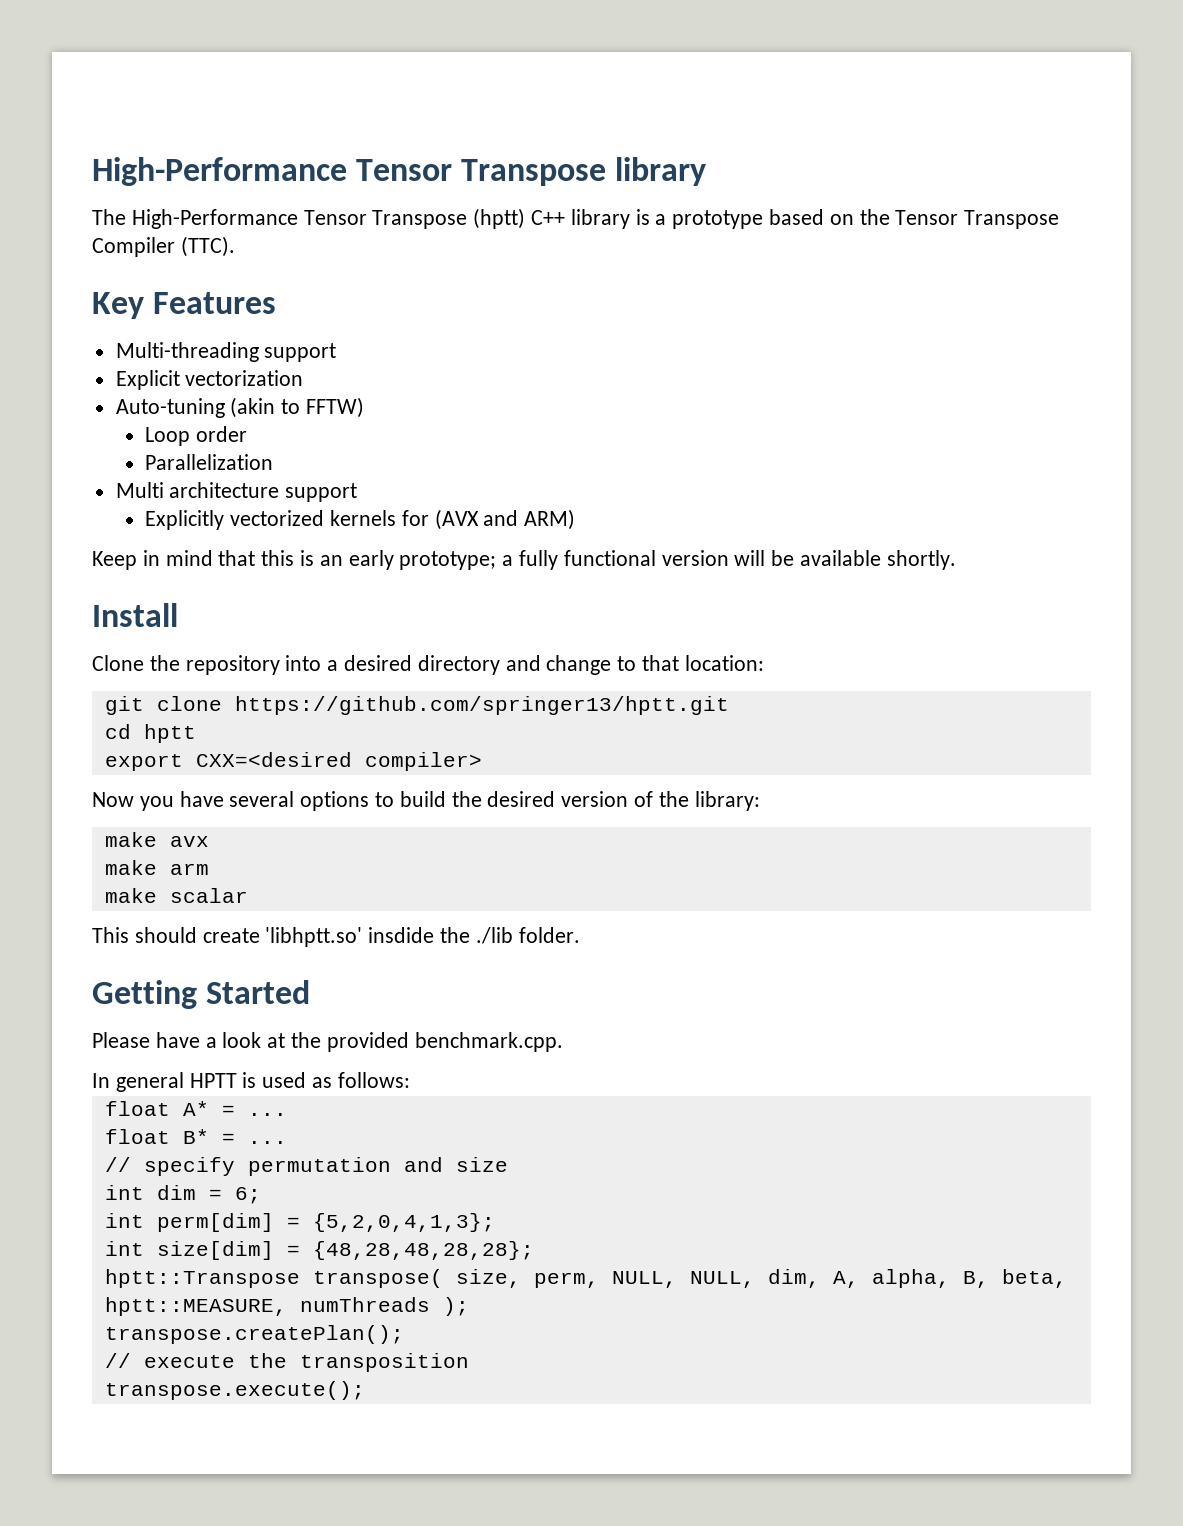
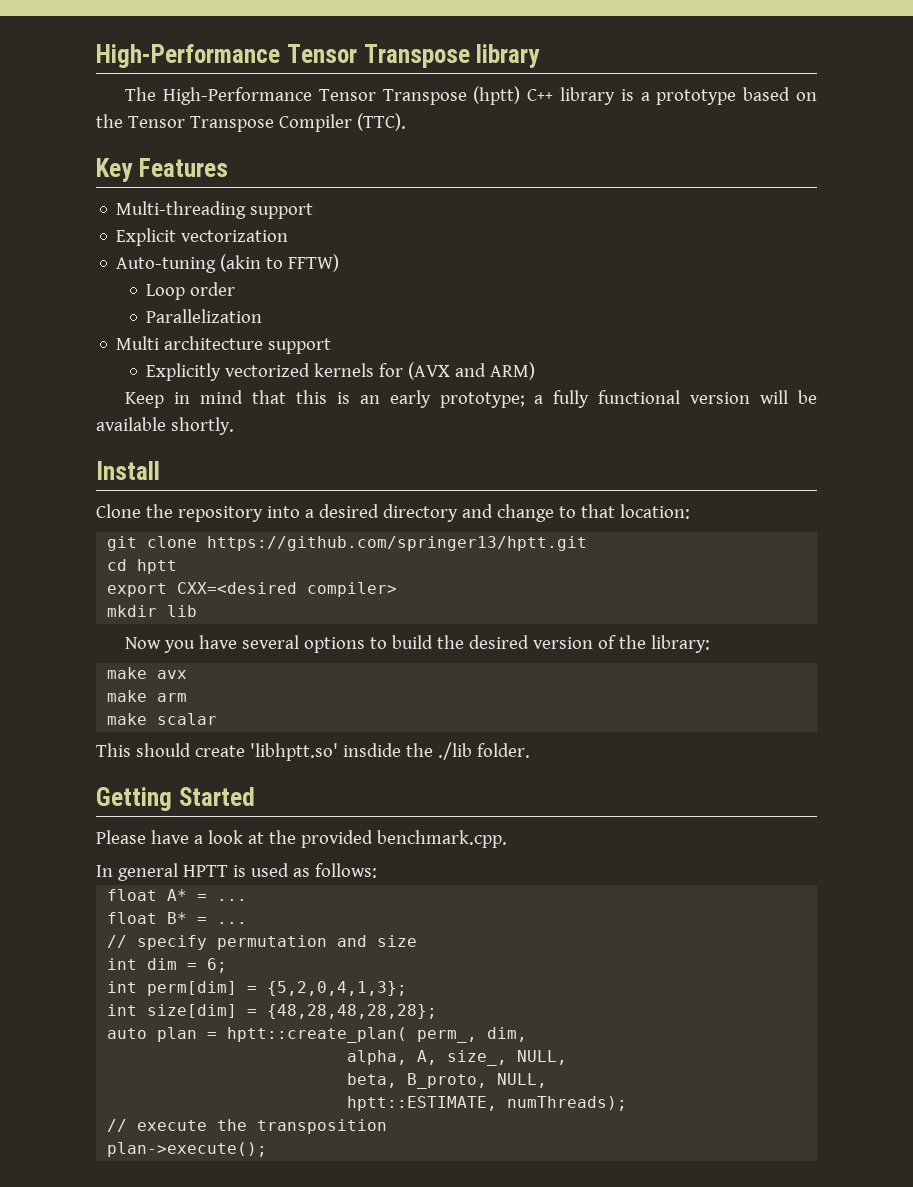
+ mkdir lib
- hptt::Transpose transpose( size, perm, NULL, NULL, dim, A, alpha, B, beta, hptt::MEASURE, numThreads );
- transpose.createPlan();
+ auto plan = hptt::create_plan( perm_, dim,
+ alpha, A, size_, NULL,
+ beta, B_proto, NULL,
+ hptt::ESTIMATE, numThreads);
- transpose.execute();
+ plan->execute();

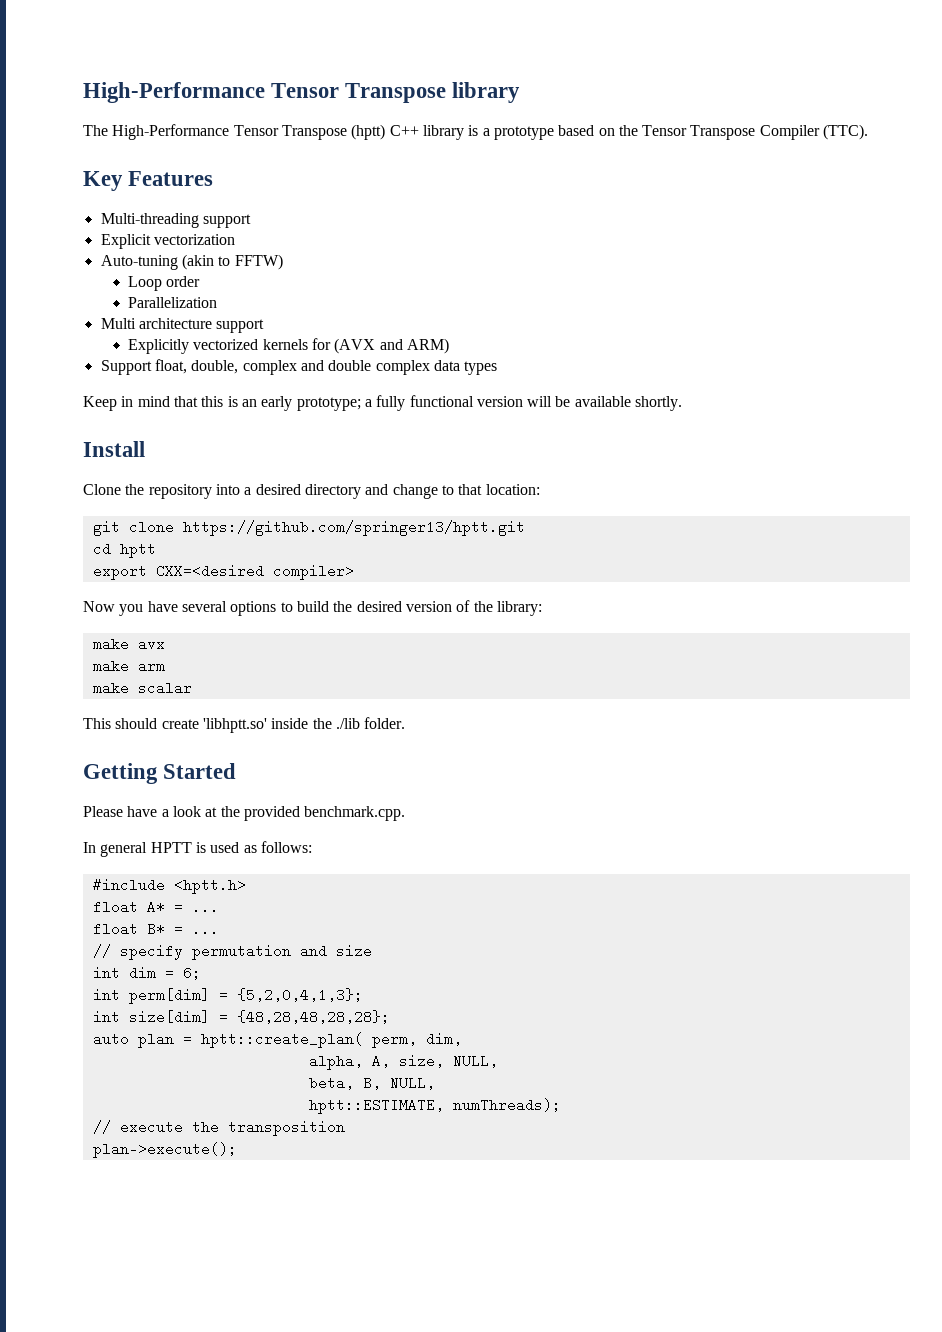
+ Support float, double, complex and double complex data types
- mkdir lib
- This should create 'libhptt.so' insdide the ./lib folder.
+ This should create 'libhptt.so' inside the ./lib folder.
+ #include <hptt.h>
- auto plan = hptt::create_plan( perm_, dim,
+ auto plan = hptt::create_plan( perm, dim,
- alpha, A, size_, NULL,
+ alpha, A, size, NULL,
- beta, B_proto, NULL,
+ beta, B, NULL,

